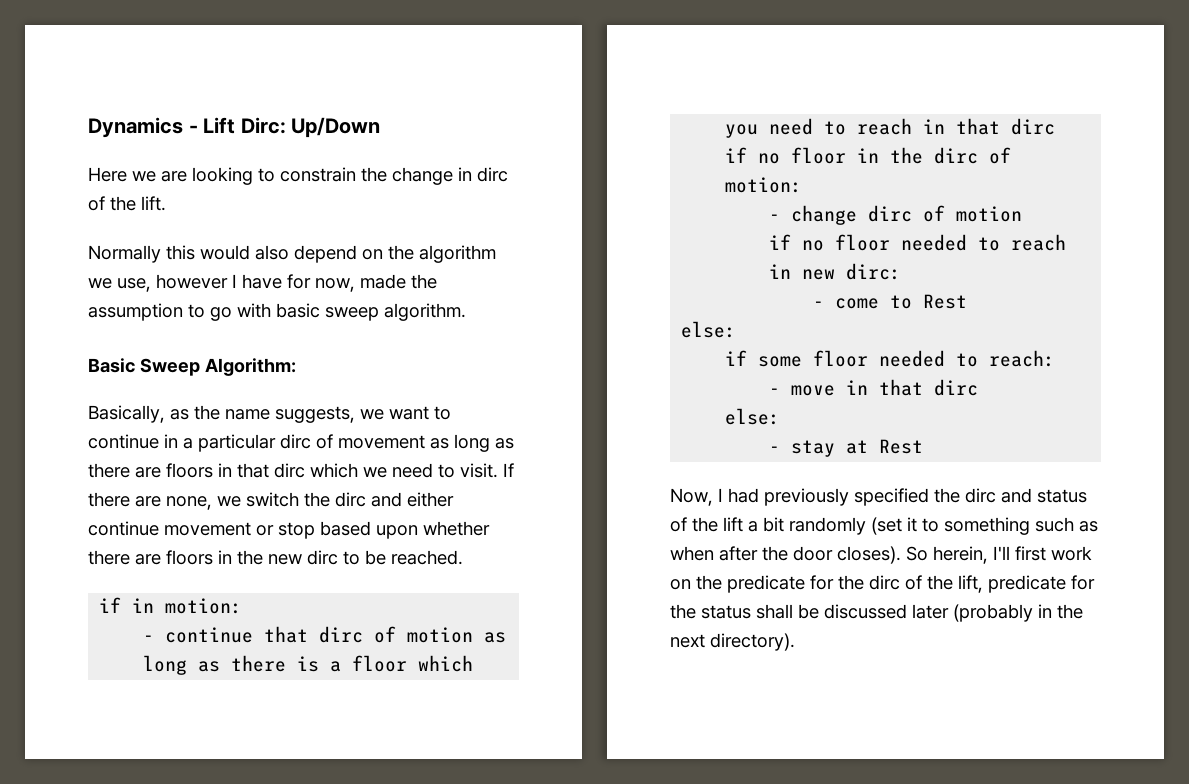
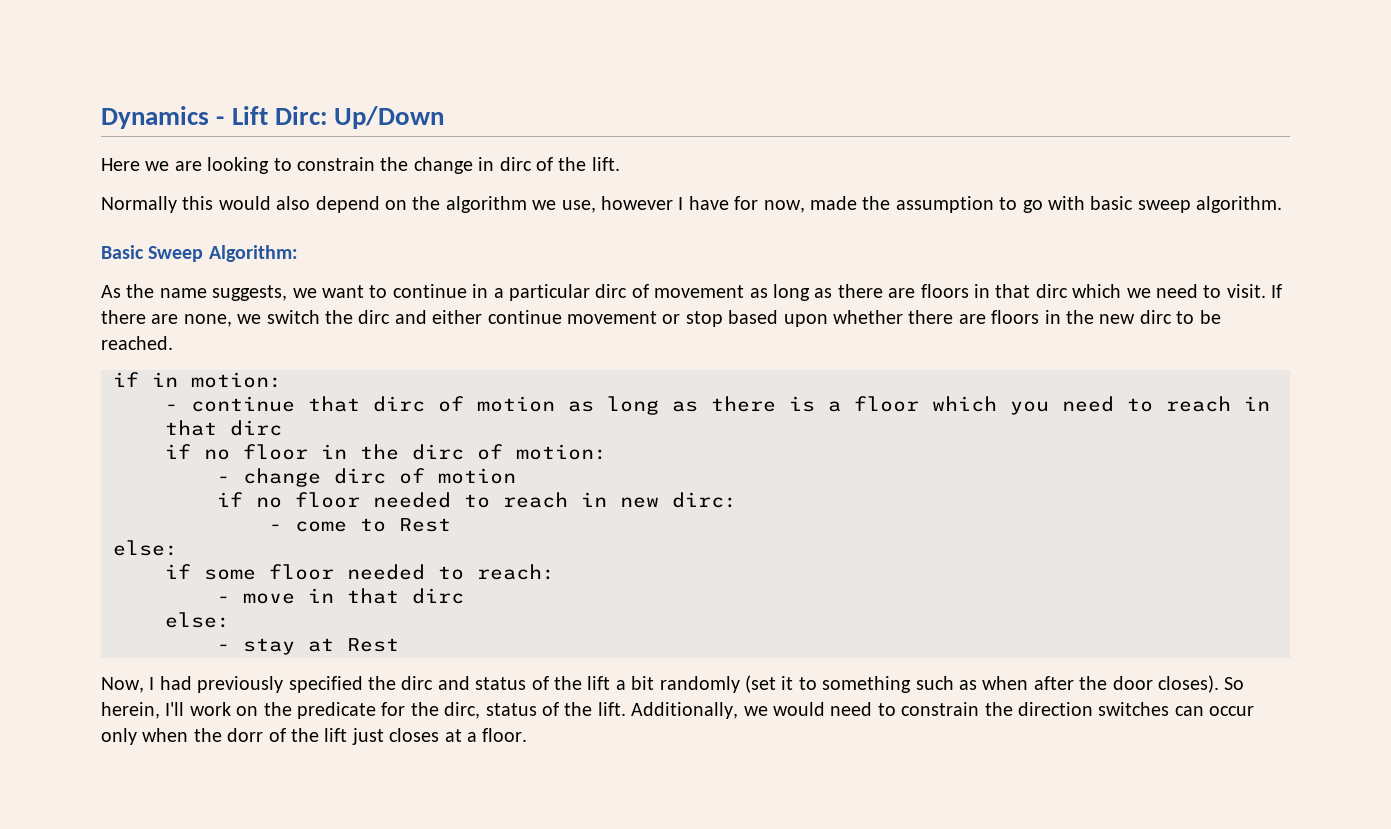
- Basically, as the name suggests, we want to continue in a particular dirc of movement as long as there are floors in that dirc which we need to visit.
+ As the name suggests, we want to continue in a particular dirc of movement as long as there are floors in that dirc which we need to visit.
- So herein, I'll first work on the predicate for the dirc of the lift, predicate for the status shall be discussed later (probably in the next directory).
+ So herein, I'll work on the predicate for the dirc, status of the lift. Additionally, we would need to constrain the direction switches can occur only when the dorr of the lift just closes at a floor.

